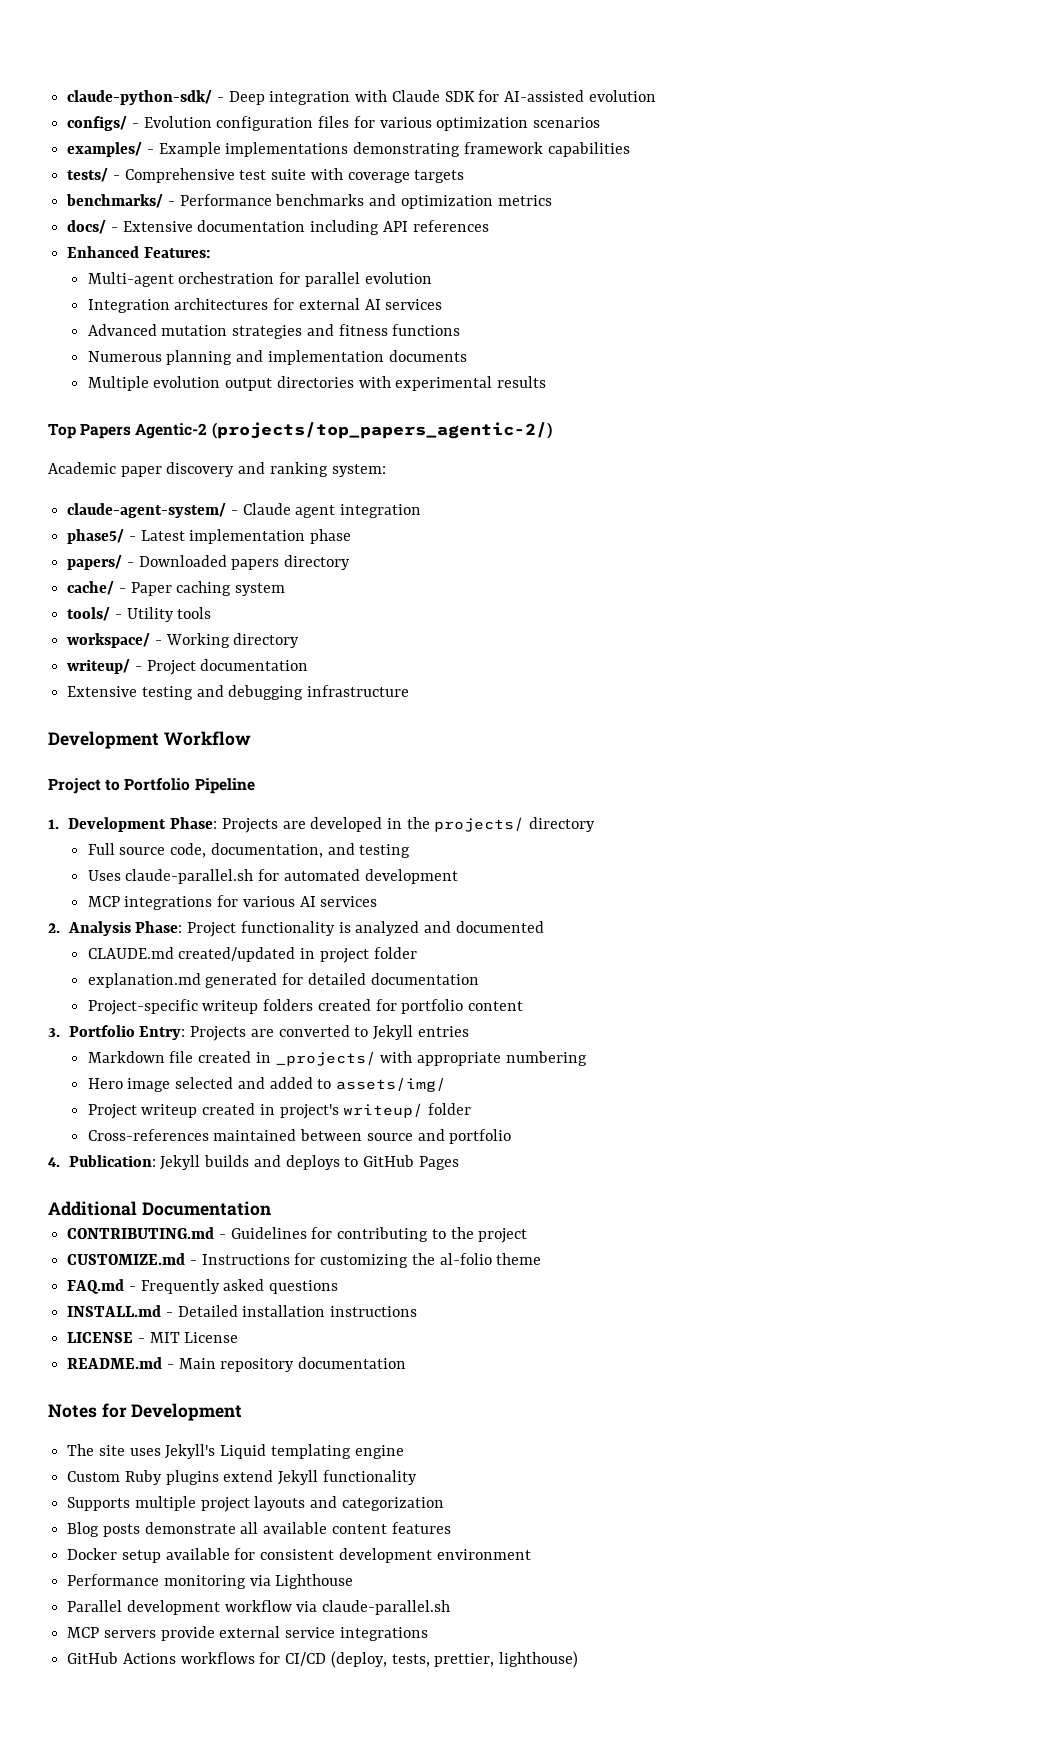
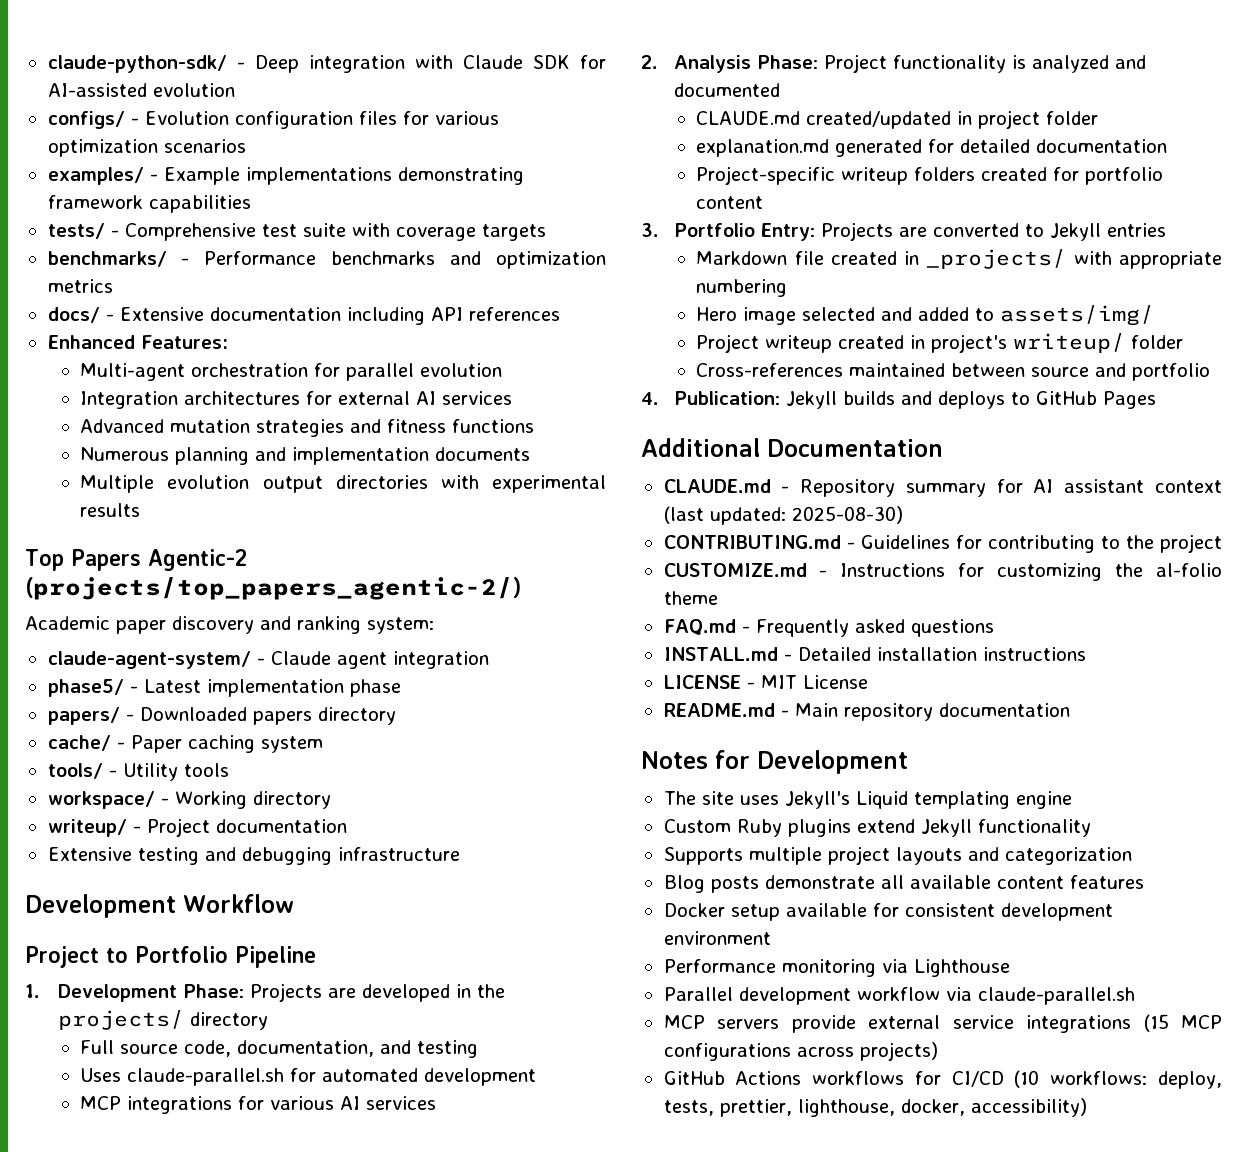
+ CLAUDE.md - Repository summary for AI assistant context (last updated: 2025-08-30)
- MCP servers provide external service integrations
+ MCP servers provide external service integrations (15 MCP configurations across projects)
- GitHub Actions workflows for CI/CD (deploy, tests, prettier, lighthouse)
+ GitHub Actions workflows for CI/CD (10 workflows: deploy, tests, prettier, lighthouse, docker, accessibility)

